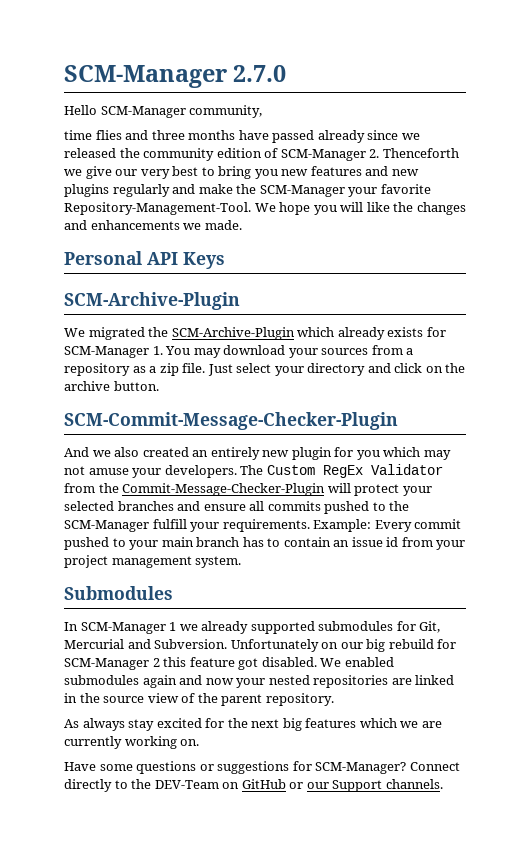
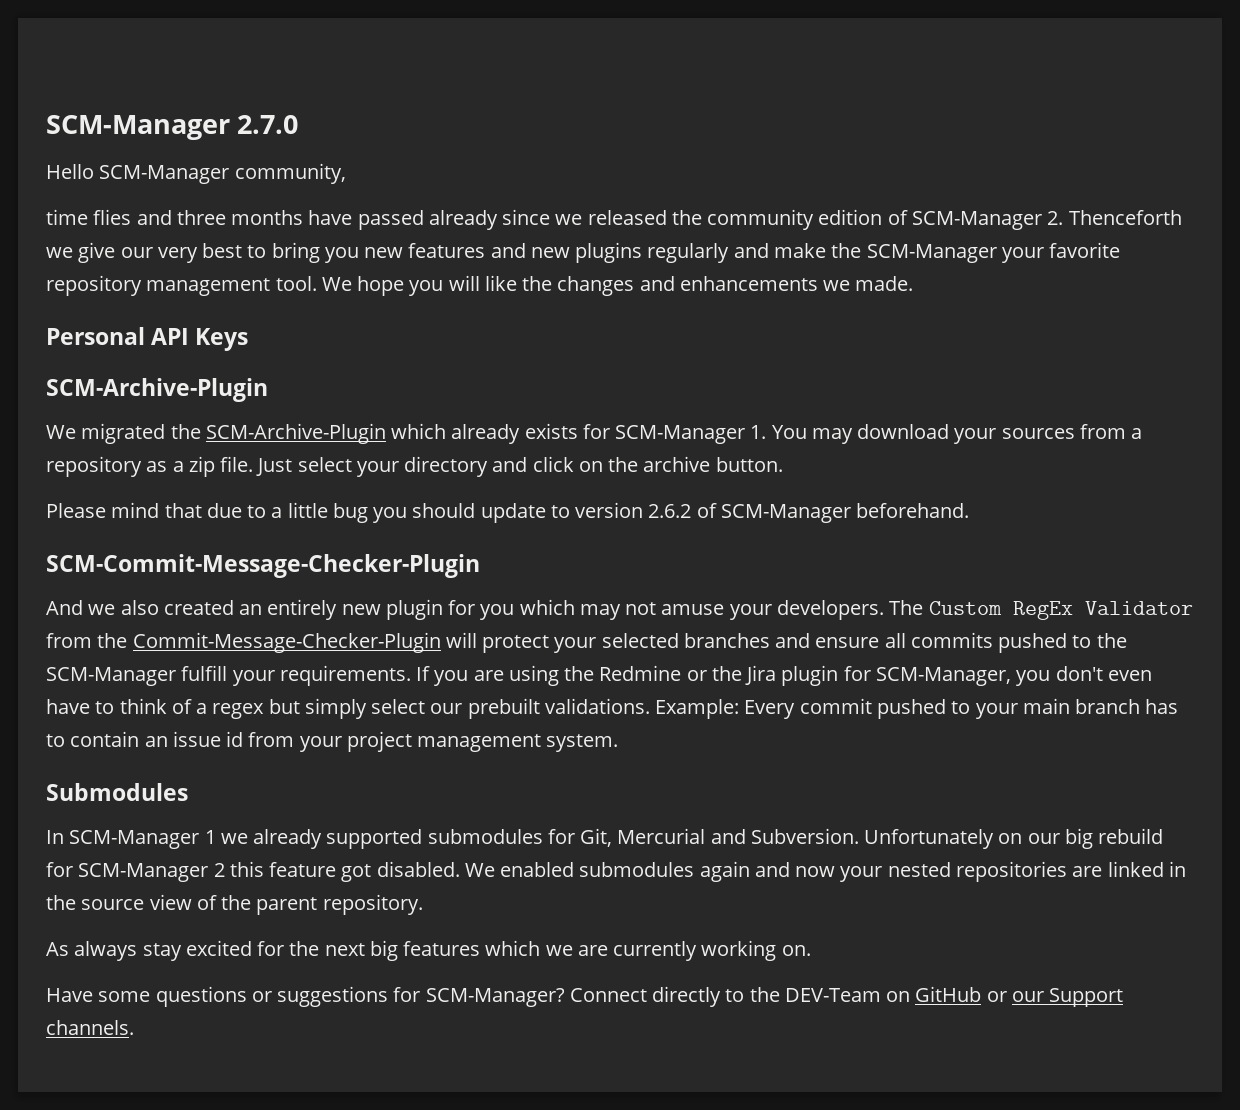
- time flies and three months have passed already since we released the community edition of SCM-Manager 2. Thenceforth we give our very best to bring you new features and new plugins regularly and make the SCM-Manager your favorite Repository-Management-Tool.
+ time flies and three months have passed already since we released the community edition of SCM-Manager 2. Thenceforth we give our very best to bring you new features and new plugins regularly and make the SCM-Manager your favorite repository management tool.
+ Please mind that due to a little bug you should update to version 2.6.2 of SCM-Manager beforehand.
+ If you are using the Redmine or the Jira plugin for SCM-Manager, you don't even have to think of a regex but simply select our prebuilt validations.

